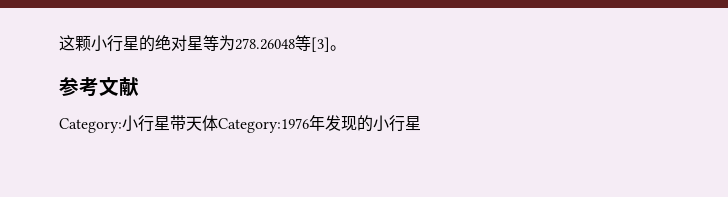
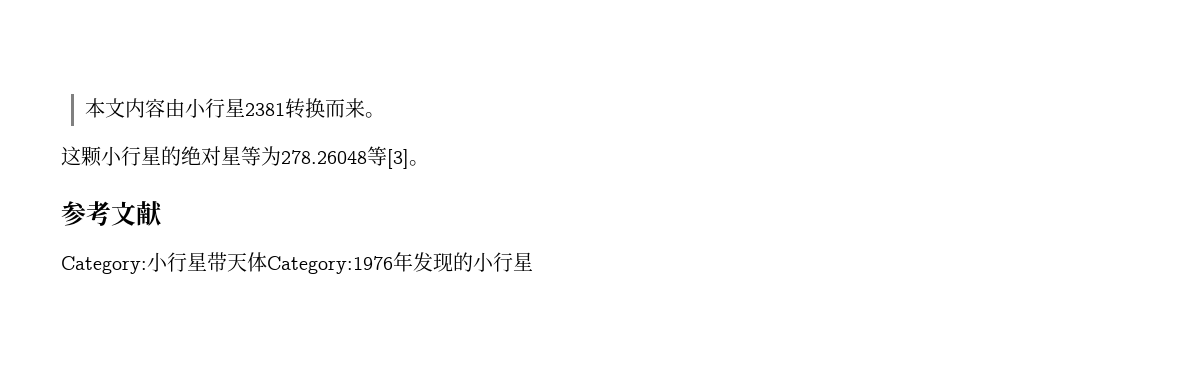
+ 本文内容由小行星2381转换而来。

